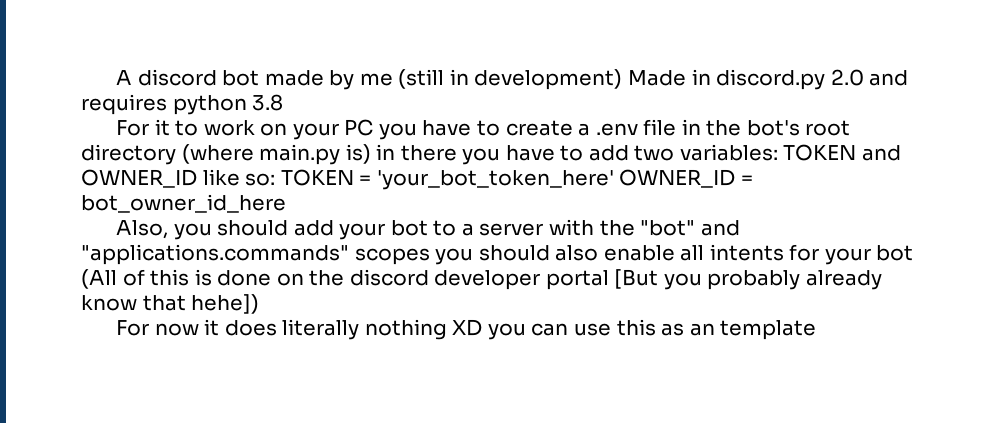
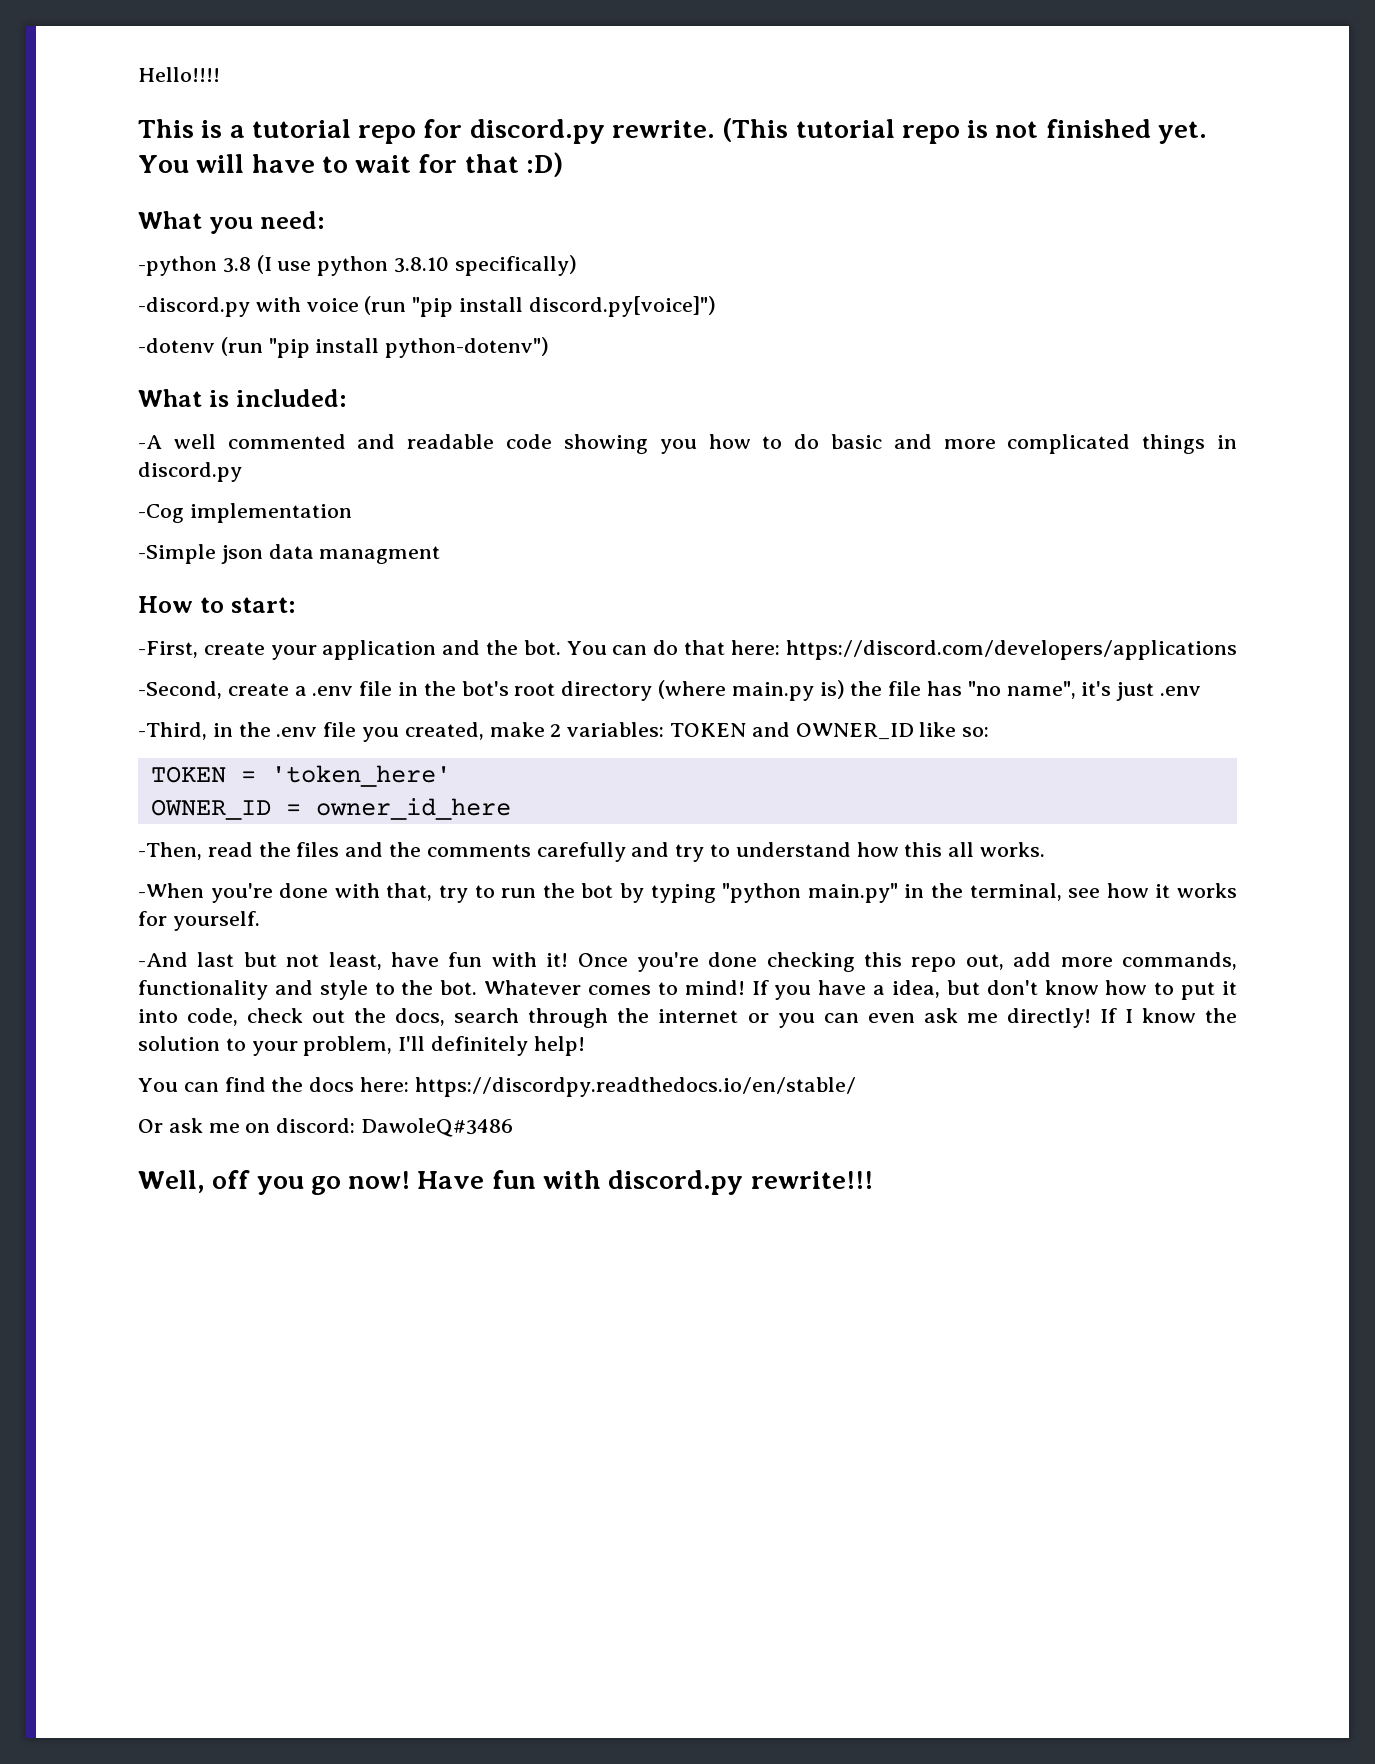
- A discord bot made by me (still in development) Made in discord.py 2.0 and requires python 3.8
- For it to work on your PC you have to create a .env file in the bot's root directory (where main.py is) in there you have to add two variables: TOKEN and OWNER_ID like so: TOKEN = 'your_bot_token_here' OWNER_ID = bot_owner_id_here
- Also, you should add your bot to a server with the "bot" and "applications.commands" scopes you should also enable all intents for your bot (All of this is done on the discord developer portal [But you probably already know that hehe])
- For now it does literally nothing XD you can use this as an template
+ Hello!!!!
+ This is a tutorial repo for discord.py rewrite. (This tutorial repo is not finished yet. You will have to wait for that :D)
+ What you need:
+ -python 3.8 (I use python 3.8.10 specifically)
+ -discord.py with voice (run "pip install discord.py[voice]")
+ -dotenv (run "pip install python-dotenv")
+ What is included:
+ -A well commented and readable code showing you how to do basic and more complicated things in discord.py
+ -Cog implementation
+ -Simple json data managment
+ How to start:
+ -First, create your application and the bot. You can do that here: https://discord.com/developers/applications
+ -Second, create a .env file in the bot's root directory (where main.py is) the file has "no name", it's just .env
+ -Third, in the .env file you created, make 2 variables: TOKEN and OWNER_ID like so:
+ TOKEN = 'token_here'
+ OWNER_ID = owner_id_here
+ -Then, read the files and the comments carefully and try to understand how this all works.
+ -When you're done with that, try to run the bot by typing "python main.py" in the terminal, see how it works for yourself.
+ -And last but not least, have fun with it! Once you're done checking this repo out, add more commands, functionality and style to the bot. Whatever comes to mind! If you have a idea, but don't know how to put it into code, check out the docs, search through the internet or you can even ask me directly! If I know the solution to your problem, I'll definitely help!
+ You can find the docs here: https://discordpy.readthedocs.io/en/stable/
+ Or ask me on discord: DawoleQ#3486
+ Well, off you go now! Have fun with discord.py rewrite!!!

